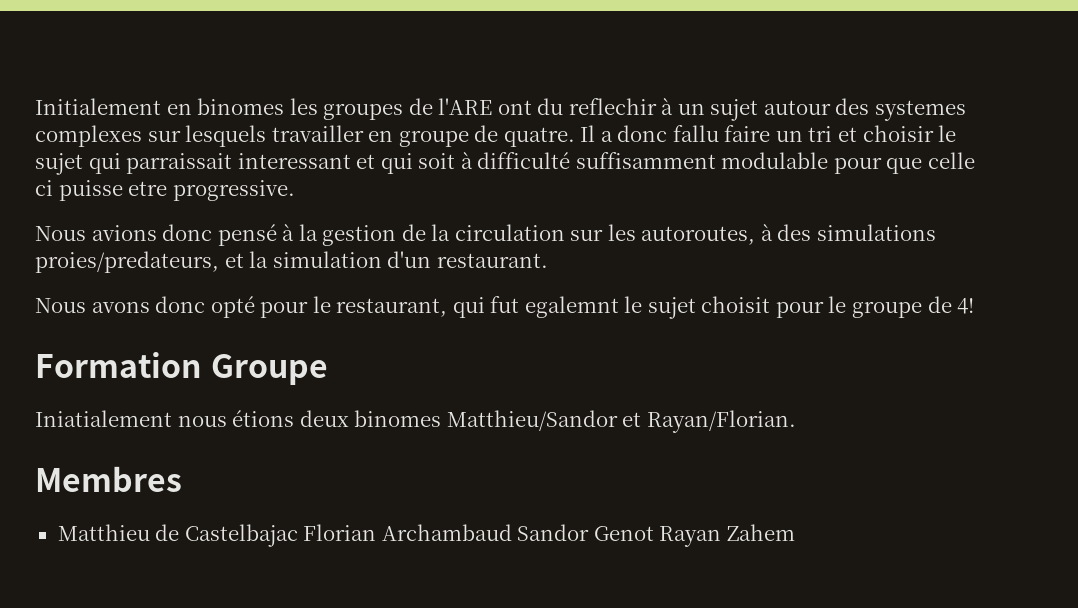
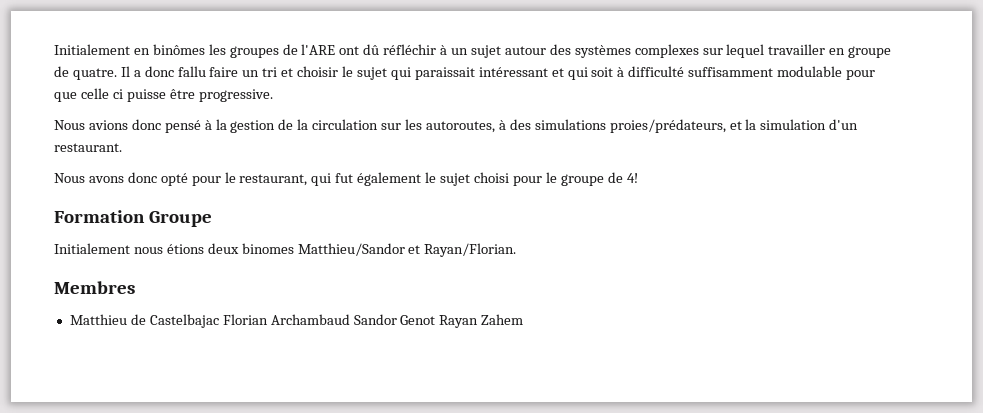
- Initialement en binomes les groupes de l'ARE ont du reflechir à un sujet autour des systemes complexes sur lesquels travailler en groupe de quatre.
+ Initialement en binômes les groupes de l'ARE ont dû réfléchir à un sujet autour des systèmes complexes sur lequel travailler en groupe de quatre.
- Il a donc fallu faire un tri et choisir le sujet qui parraissait interessant et qui soit à difficulté suffisamment modulable pour que celle ci puisse etre progressive.
+ Il a donc fallu faire un tri et choisir le sujet qui paraissait intéressant et qui soit à difficulté suffisamment modulable pour que celle ci puisse être progressive.
- Nous avions donc pensé à la gestion de la circulation sur les autoroutes, à des simulations proies/predateurs, et la simulation d'un restaurant.
+ Nous avions donc pensé à la gestion de la circulation sur les autoroutes, à des simulations proies/prédateurs, et la simulation d'un restaurant.
- Nous avons donc opté pour le restaurant, qui fut egalemnt le sujet choisit pour le groupe de 4!
+ Nous avons donc opté pour le restaurant, qui fut également le sujet choisi pour le groupe de 4!
- Iniatialement nous étions deux binomes Matthieu/Sandor et Rayan/Florian.
+ Initialement nous étions deux binomes Matthieu/Sandor et Rayan/Florian.

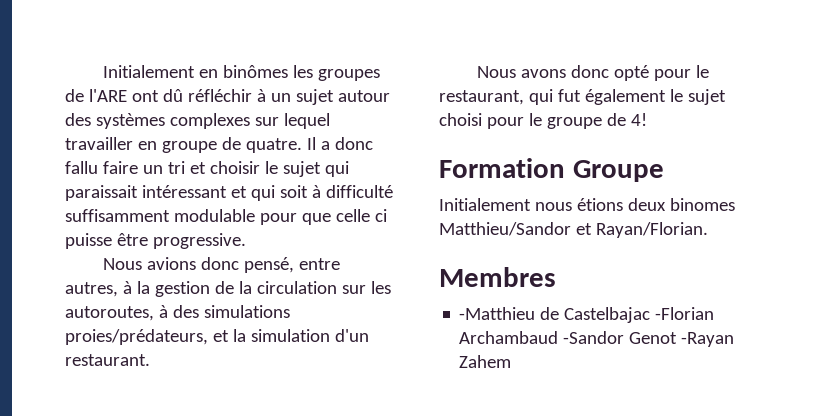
- Nous avions donc pensé à la gestion de la circulation sur les autoroutes, à des simulations proies/prédateurs, et la simulation d'un restaurant.
+ Nous avions donc pensé, entre autres, à la gestion de la circulation sur les autoroutes, à des simulations proies/prédateurs, et la simulation d'un restaurant.
- Matthieu de Castelbajac Florian Archambaud Sandor Genot Rayan Zahem
+ -Matthieu de Castelbajac -Florian Archambaud -Sandor Genot -Rayan Zahem

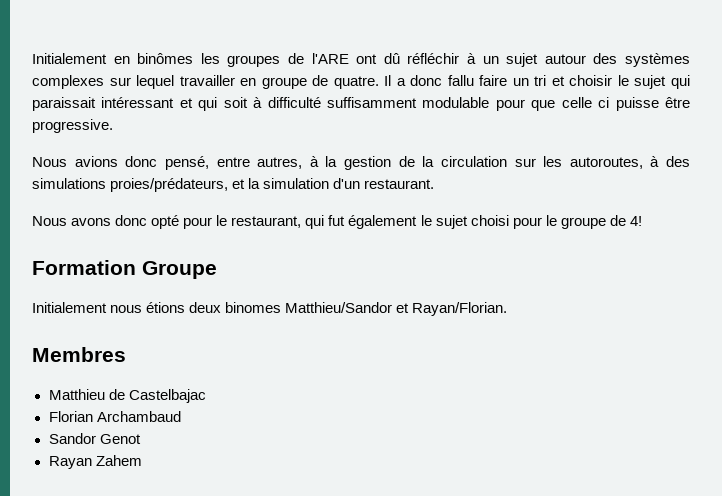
- -Matthieu de Castelbajac -Florian Archambaud -Sandor Genot -Rayan Zahem
+ Matthieu de Castelbajac
+ Florian Archambaud
+ Sandor Genot
+ Rayan Zahem

